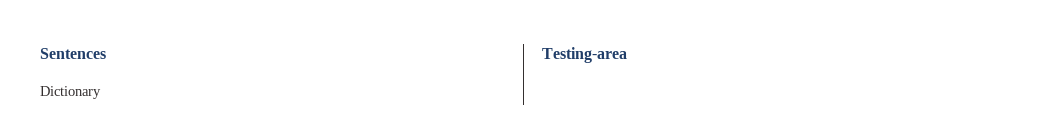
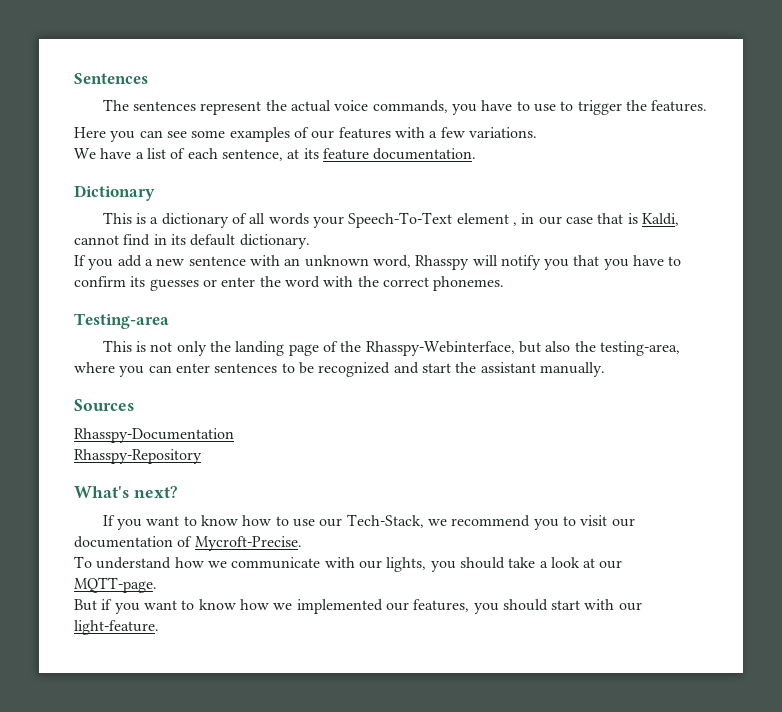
+ The sentences represent the actual voice commands, you have to use to trigger the features.
+ Here you can see some examples of our features with a few variations.
+ We have a list of each sentence, at its feature documentation.
  Dictionary
+ This is a dictionary of all words your Speech-To-Text element , in our case that is Kaldi, cannot find in its default dictionary.
+ If you add a new sentence with an unknown word, Rhasspy will notify you that you have to confirm its guesses or enter the word with the correct phonemes.
  Testing-area
+ This is not only the landing page of the Rhasspy-Webinterface, but also the testing-area, where you can enter sentences to be recognized and start the assistant manually.
+ Sources
+ Rhasspy-Documentation
+ Rhasspy-Repository
+ What's next?
+ If you want to know how to use our Tech-Stack, we recommend you to visit our documentation of Mycroft-Precise.
+ To understand how we communicate with our lights, you should take a look at our MQTT-page.
+ But if you want to know how we implemented our features, you should start with our light-feature.

